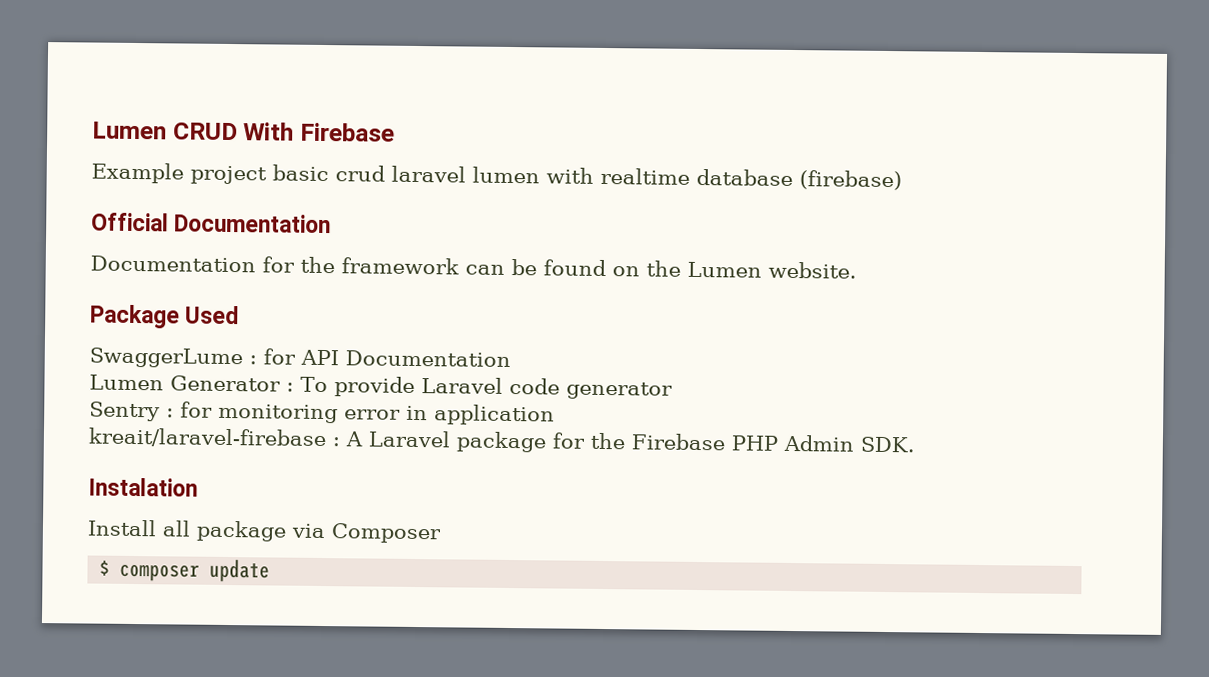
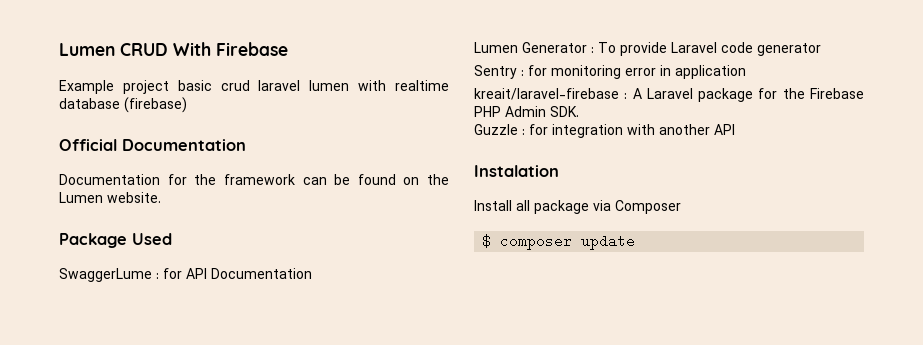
+ Guzzle : for integration with another API

